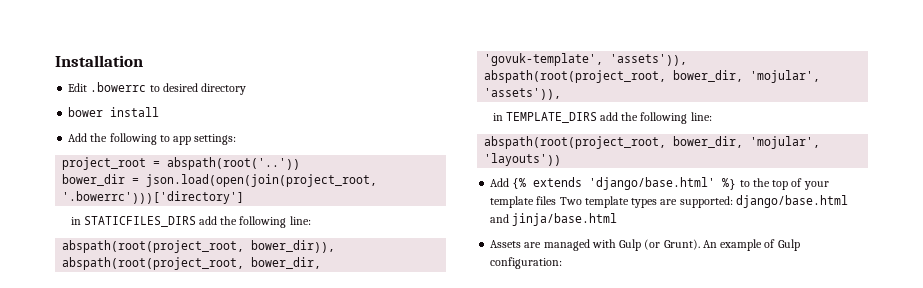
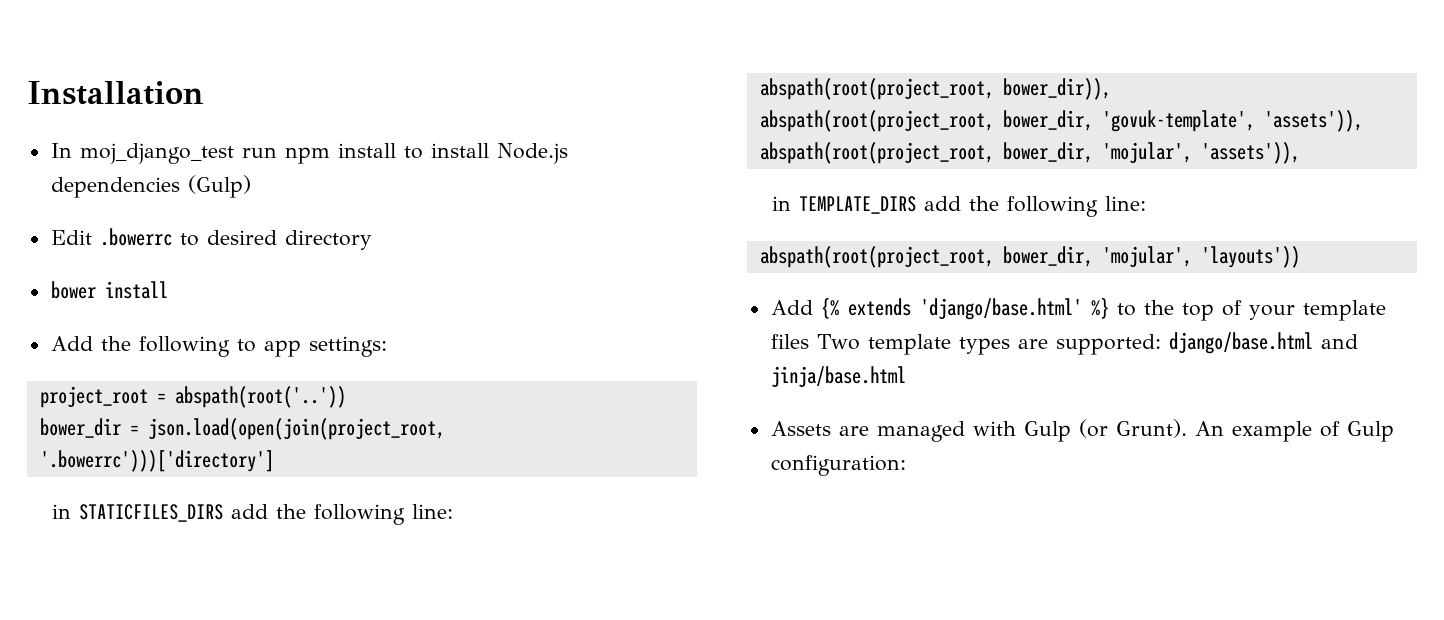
+ In moj_django_test run npm install to install Node.js dependencies (Gulp)

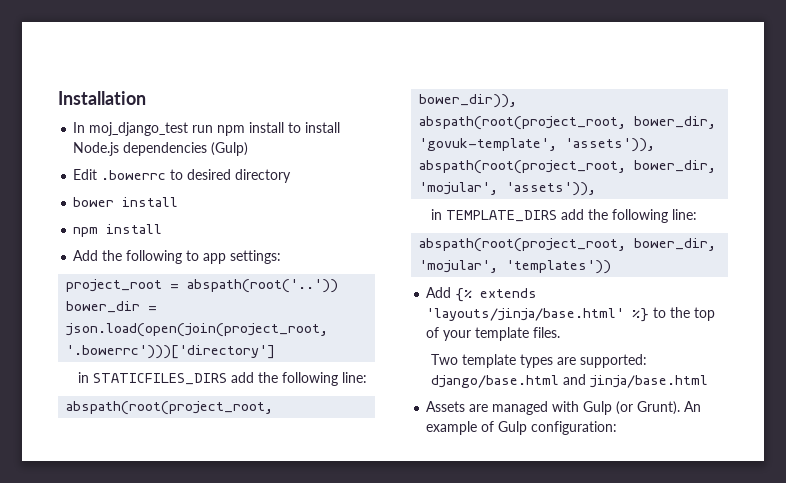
  bower install
+ npm install
- abspath(root(project_root, bower_dir, 'mojular', 'layouts'))
+ abspath(root(project_root, bower_dir, 'mojular', 'templates'))
- Add {% extends 'django/base.html' %} to the top of your template files Two template types are supported: django/base.html and jinja/base.html
+ Add {% extends 'layouts/jinja/base.html' %} to the top of your template files.
+ Two template types are supported: django/base.html and jinja/base.html

